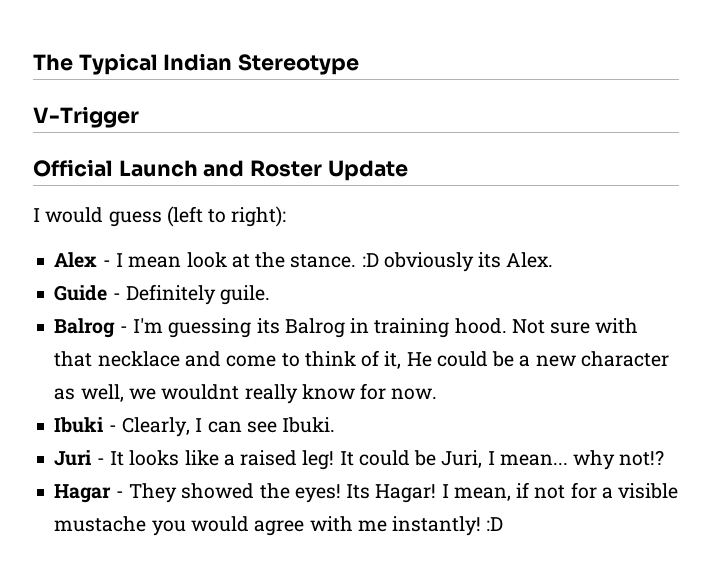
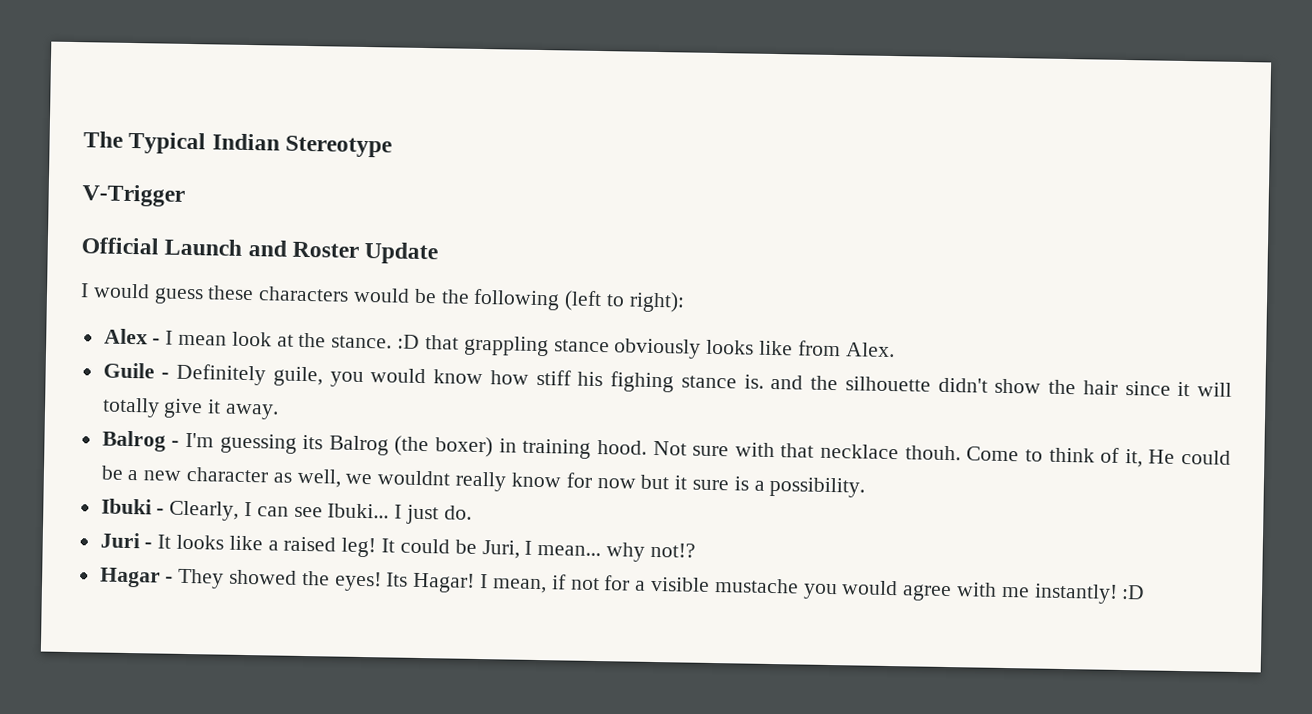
- I would guess (left to right):
+ I would guess these characters would be the following (left to right):
- Alex - I mean look at the stance. :D obviously its Alex.
+ Alex - I mean look at the stance. :D that grappling stance obviously looks like from Alex.
- Guide - Definitely guile.
+ Guile - Definitely guile, you would know how stiff his fighing stance is. and the silhouette didn't show the hair since it will totally give it away.
- Balrog - I'm guessing its Balrog in training hood.
+ Balrog - I'm guessing its Balrog (the boxer) in training hood.
- Not sure with that necklace and come to think of it, He could be a new character as well, we wouldnt really know for now.
+ Not sure with that necklace thouh. Come to think of it, He could be a new character as well, we wouldnt really know for now but it sure is a possibility.
- Ibuki - Clearly, I can see Ibuki.
+ Ibuki - Clearly, I can see Ibuki... I just do.

